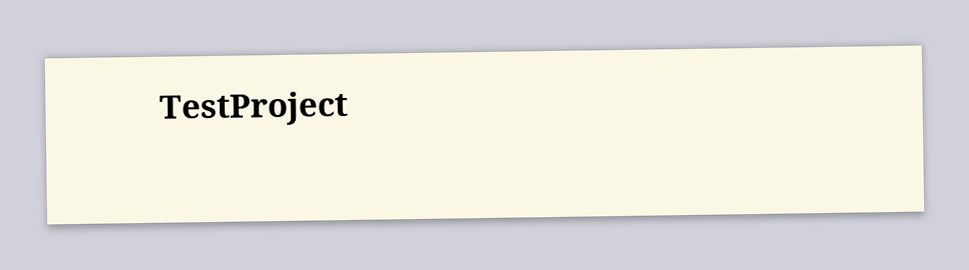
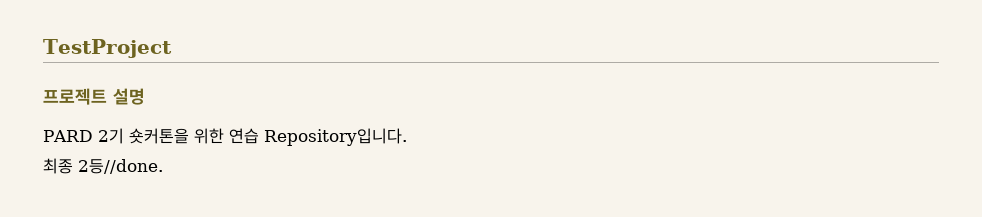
+ 프로젝트 설명
+ PARD 2기 숏커톤을 위한 연습 Repository입니다.
+ 최종 2등//done.

